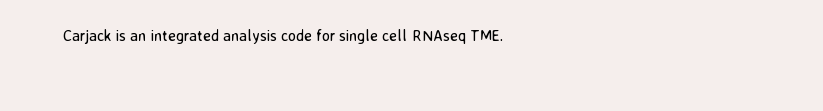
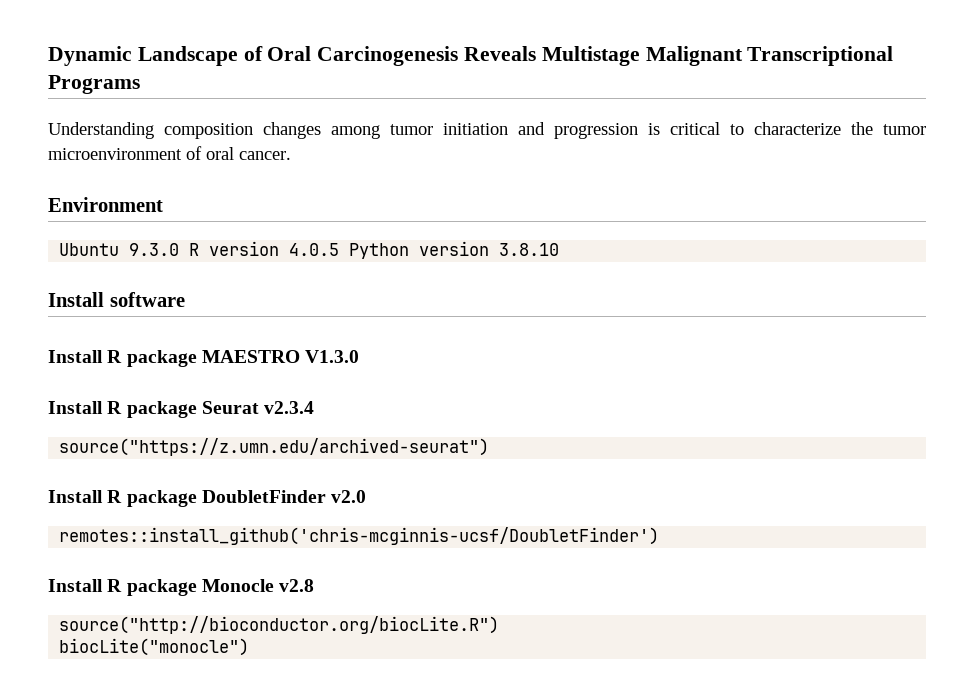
- Carjack is an integrated analysis code for single cell RNAseq TME.
+ Dynamic Landscape of Oral Carcinogenesis Reveals Multistage Malignant Transcriptional Programs
+ Understanding composition changes among tumor initiation and progression is critical to characterize the tumor microenvironment of oral cancer.
+ Environment
+ Ubuntu 9.3.0 R version 4.0.5 Python version 3.8.10
+ Install software
+ Install R package MAESTRO V1.3.0
+ Install R package Seurat v2.3.4
+ source("https://z.umn.edu/archived-seurat")
+ Install R package DoubletFinder v2.0
+ remotes::install_github('chris-mcginnis-ucsf/DoubletFinder')
+ Install R package Monocle v2.8
+ source("http://bioconductor.org/biocLite.R")
+ biocLite("monocle")

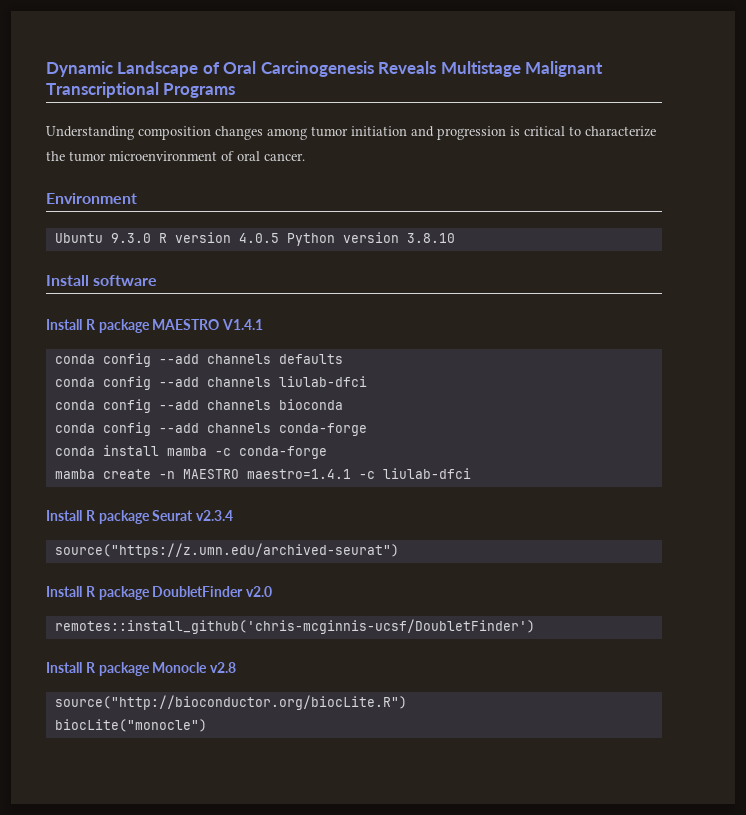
- Install R package MAESTRO V1.3.0
+ Install R package MAESTRO V1.4.1
+ conda config --add channels defaults
+ conda config --add channels liulab-dfci
+ conda config --add channels bioconda
+ conda config --add channels conda-forge
+ conda install mamba -c conda-forge
+ mamba create -n MAESTRO maestro=1.4.1 -c liulab-dfci

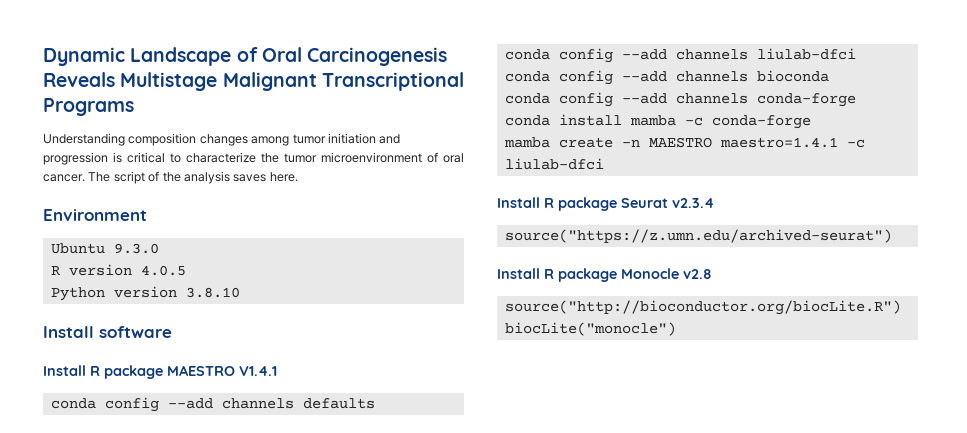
+ The script of the analysis saves here.
- Ubuntu 9.3.0 R version 4.0.5 Python version 3.8.10
+ Ubuntu 9.3.0
+ R version 4.0.5
+ Python version 3.8.10
- Install R package DoubletFinder v2.0
- remotes::install_github('chris-mcginnis-ucsf/DoubletFinder')

